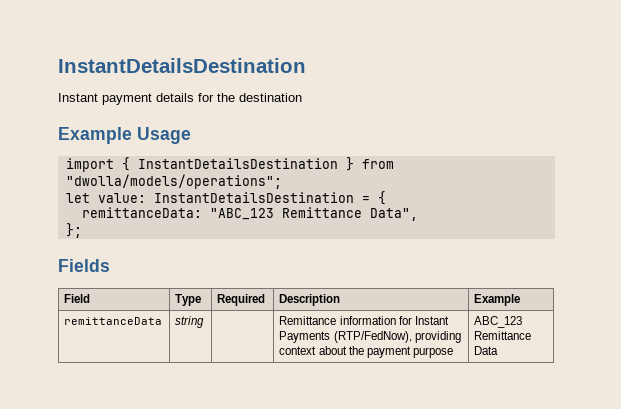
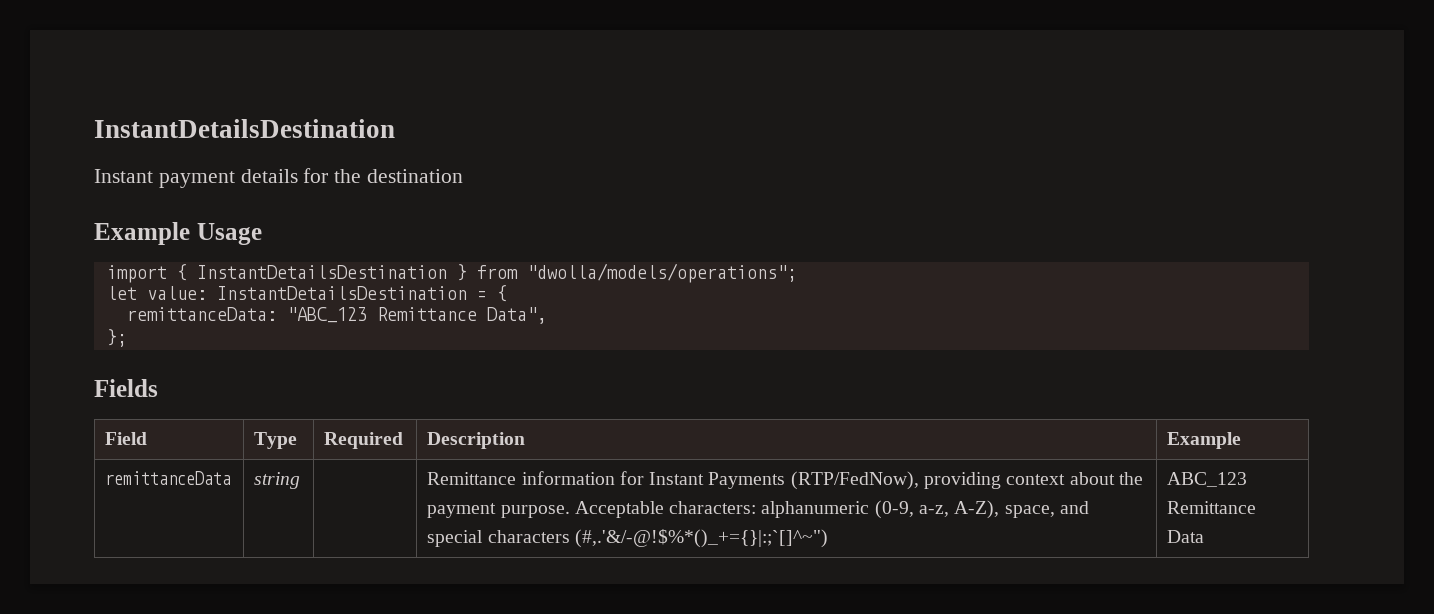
- remittanceData | string | | Remittance information for Instant Payments (RTP/FedNow), providing context about the payment purpose | ABC_123 Remittance Data
+ remittanceData | string | | Remittance information for Instant Payments (RTP/FedNow), providing context about the payment purpose. Acceptable characters: alphanumeric (0-9, a-z, A-Z), space, and special characters (#,.'&/-@!$%*()_+={}|:;`[]^~") | ABC_123 Remittance Data

